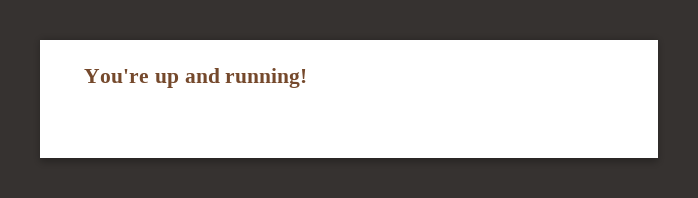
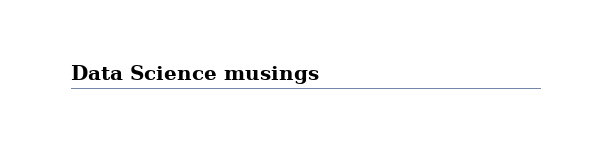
- You're up and running!
+ Data Science musings

